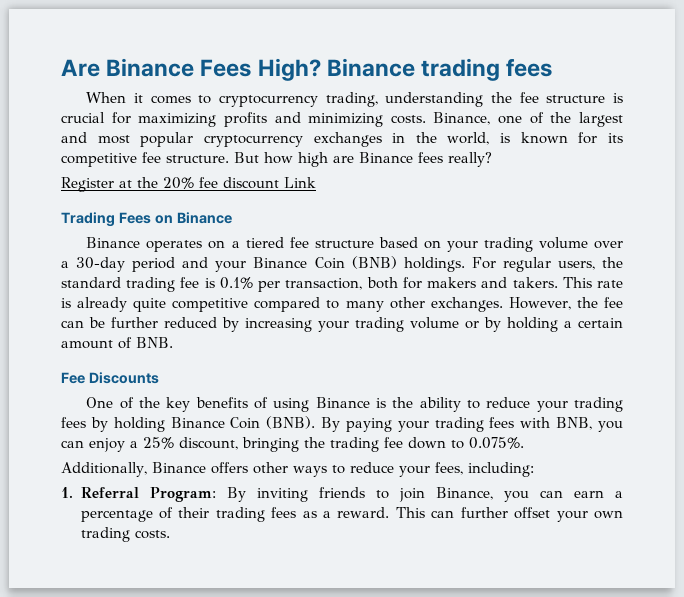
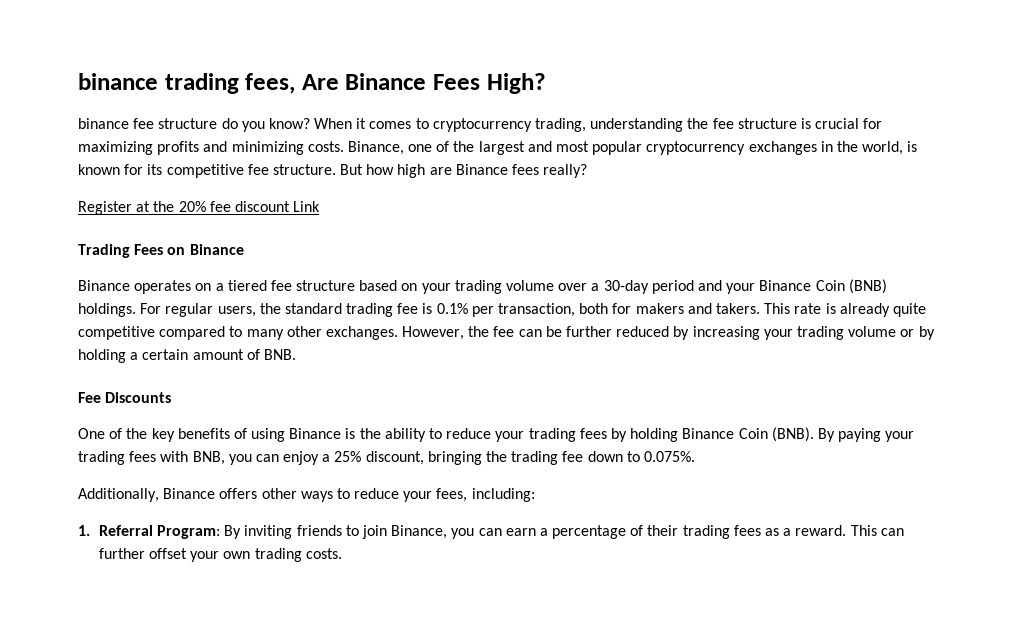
- Are Binance Fees High? Binance trading fees
- When it comes to cryptocurrency trading, understanding the fee structure is crucial for maximizing profits and minimizing costs.
+ binance trading fees, Are Binance Fees High?
+ binance fee structure do you know? When it comes to cryptocurrency trading, understanding the fee structure is crucial for maximizing profits and minimizing costs.

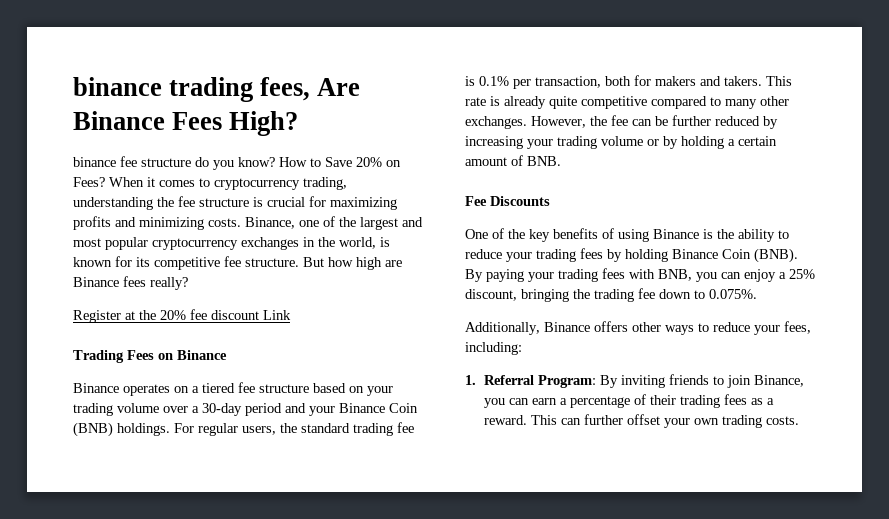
+ How to Save 20% on Fees?

